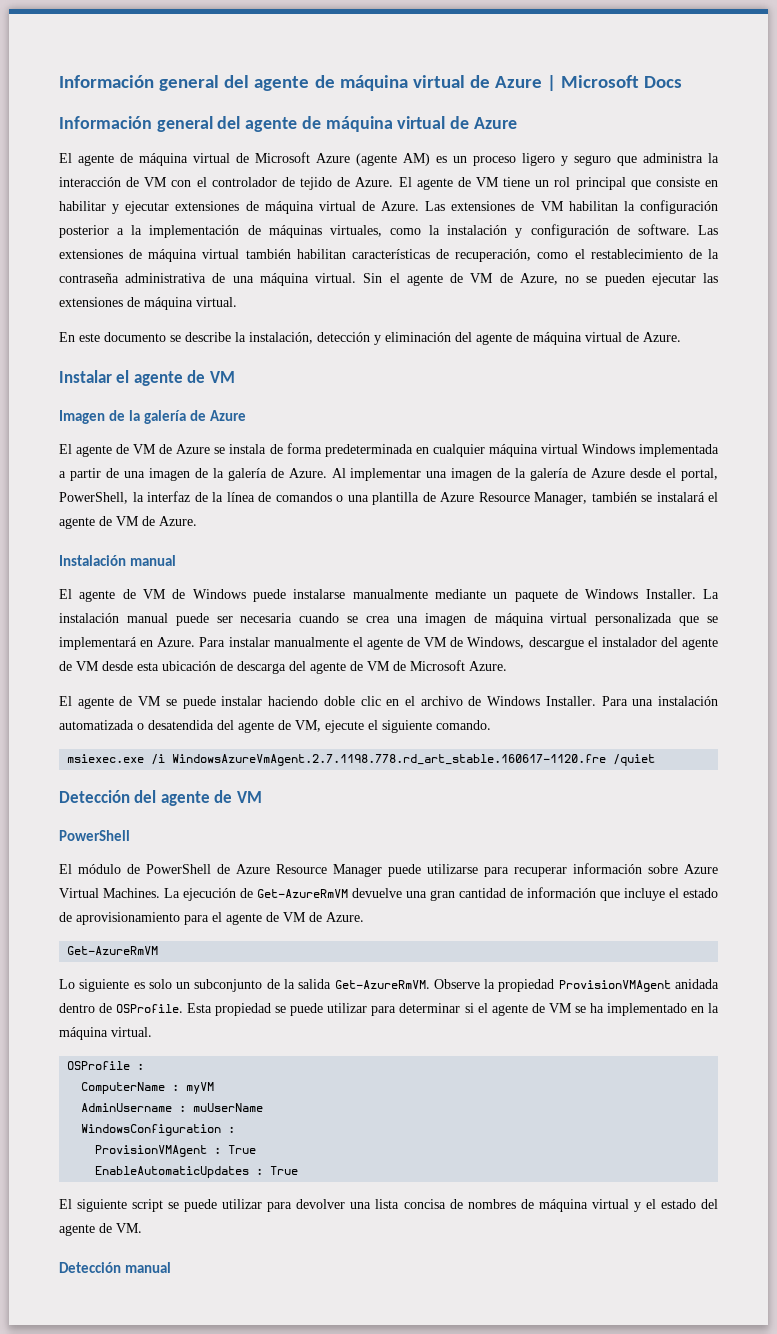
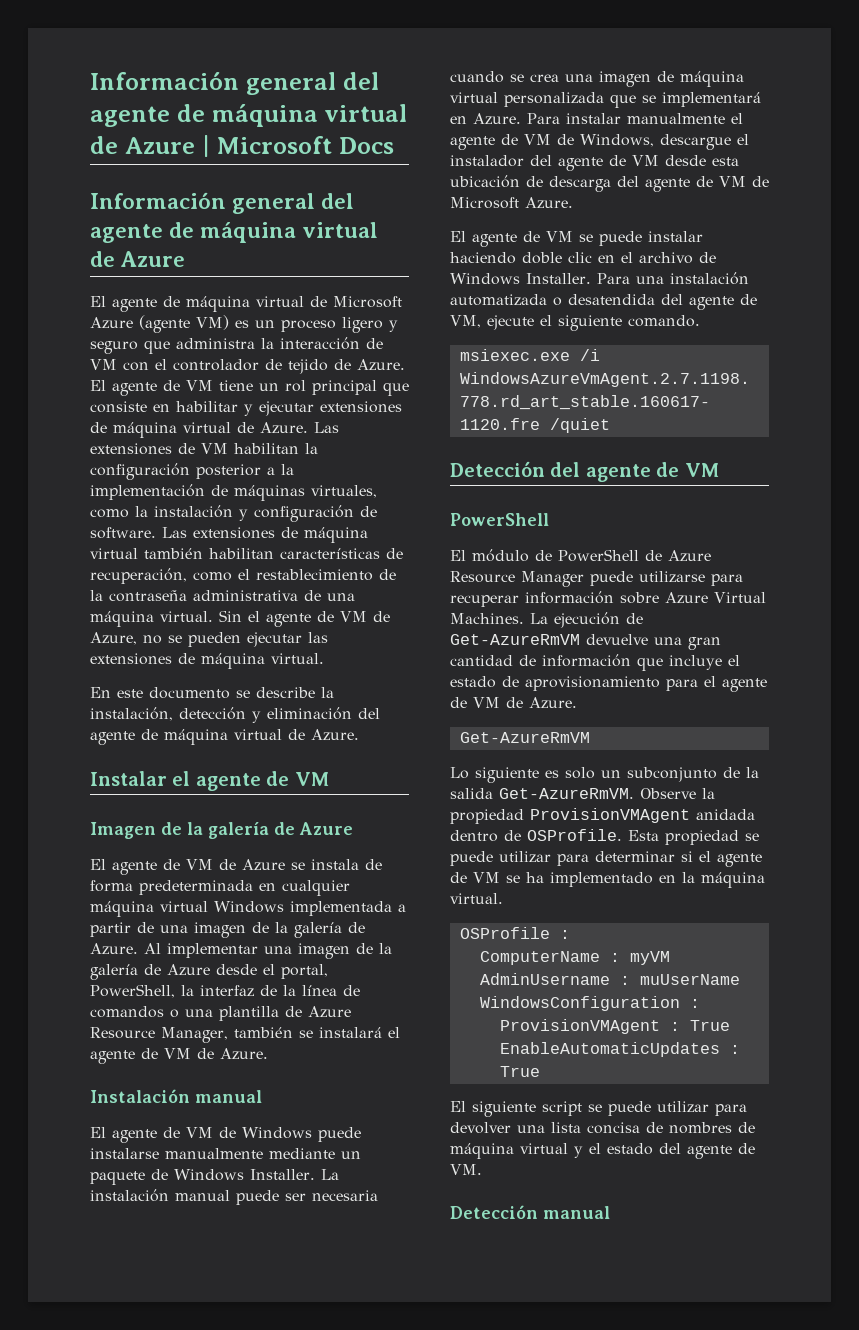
- El agente de máquina virtual de Microsoft Azure (agente AM) es un proceso ligero y seguro que administra la interacción de VM con el controlador de tejido de Azure.
+ El agente de máquina virtual de Microsoft Azure (agente VM) es un proceso ligero y seguro que administra la interacción de VM con el controlador de tejido de Azure.

